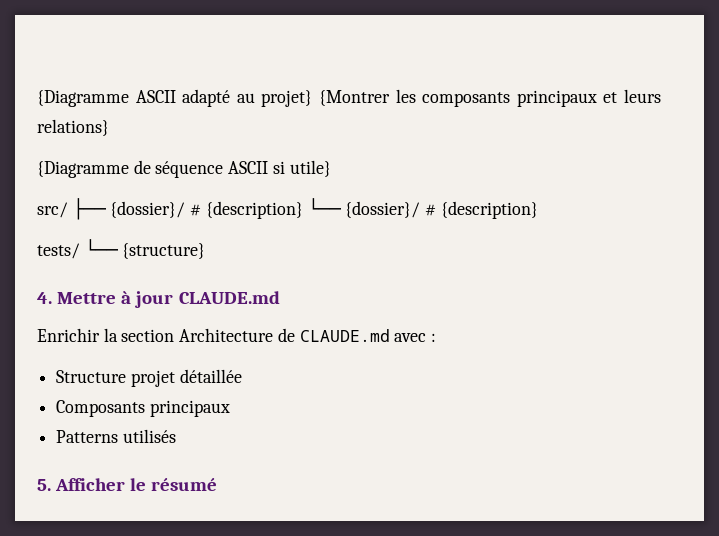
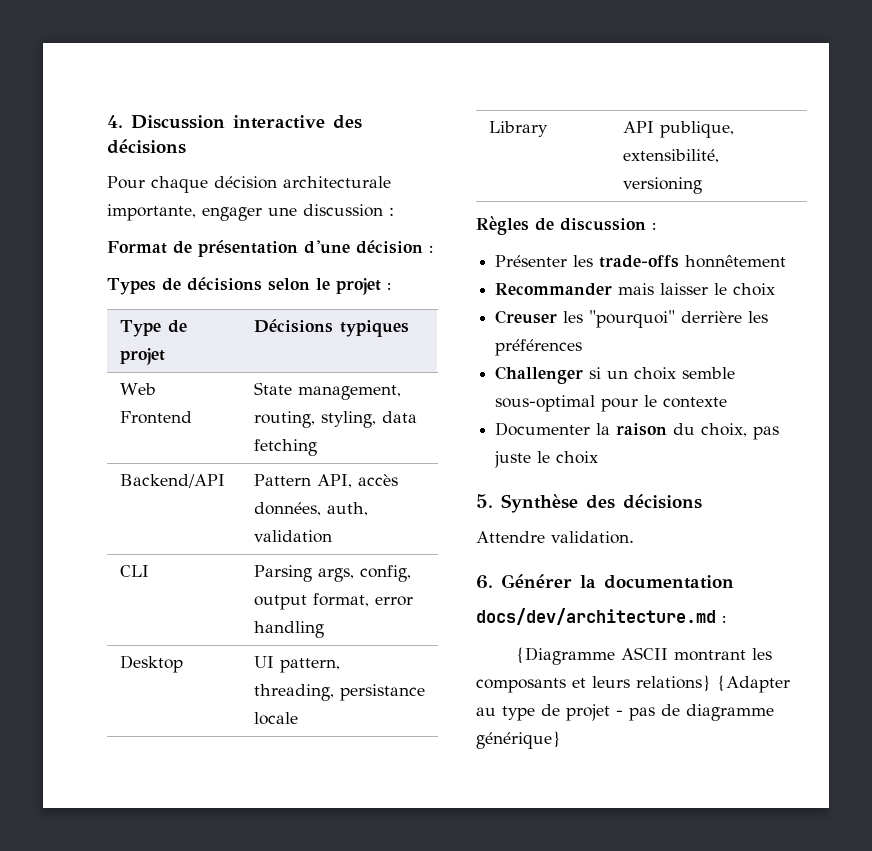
- {Diagramme ASCII adapté au projet} {Montrer les composants principaux et leurs relations}
- {Diagramme de séquence ASCII si utile}
- src/ ├── {dossier}/ # {description} └── {dossier}/ # {description}
- tests/ └── {structure}
- 4. Mettre à jour CLAUDE.md
- Enrichir la section Architecture de CLAUDE.md avec :
- Structure projet détaillée
- Composants principaux
- Patterns utilisés
- 5. Afficher le résumé
+ 4. Discussion interactive des décisions
+ Pour chaque décision architecturale importante, engager une discussion :
+ Format de présentation d'une décision :
+ Types de décisions selon le projet :
+ Type de projet | Décisions typiques
+ Web Frontend | State management, routing, styling, data fetching
+ Backend/API | Pattern API, accès données, auth, validation
+ CLI | Parsing args, config, output format, error handling
+ Desktop | UI pattern, threading, persistance locale
+ Library | API publique, extensibilité, versioning
+ Règles de discussion :
+ Présenter les trade-offs honnêtement
+ Recommander mais laisser le choix
+ Creuser les "pourquoi" derrière les préférences
+ Challenger si un choix semble sous-optimal pour le contexte
+ Documenter la raison du choix, pas juste le choix
+ 5. Synthèse des décisions
+ Attendre validation.
+ 6. Générer la documentation
+ docs/dev/architecture.md :
+ {Diagramme ASCII montrant les composants et leurs relations} {Adapter au type de projet - pas de diagramme générique}

